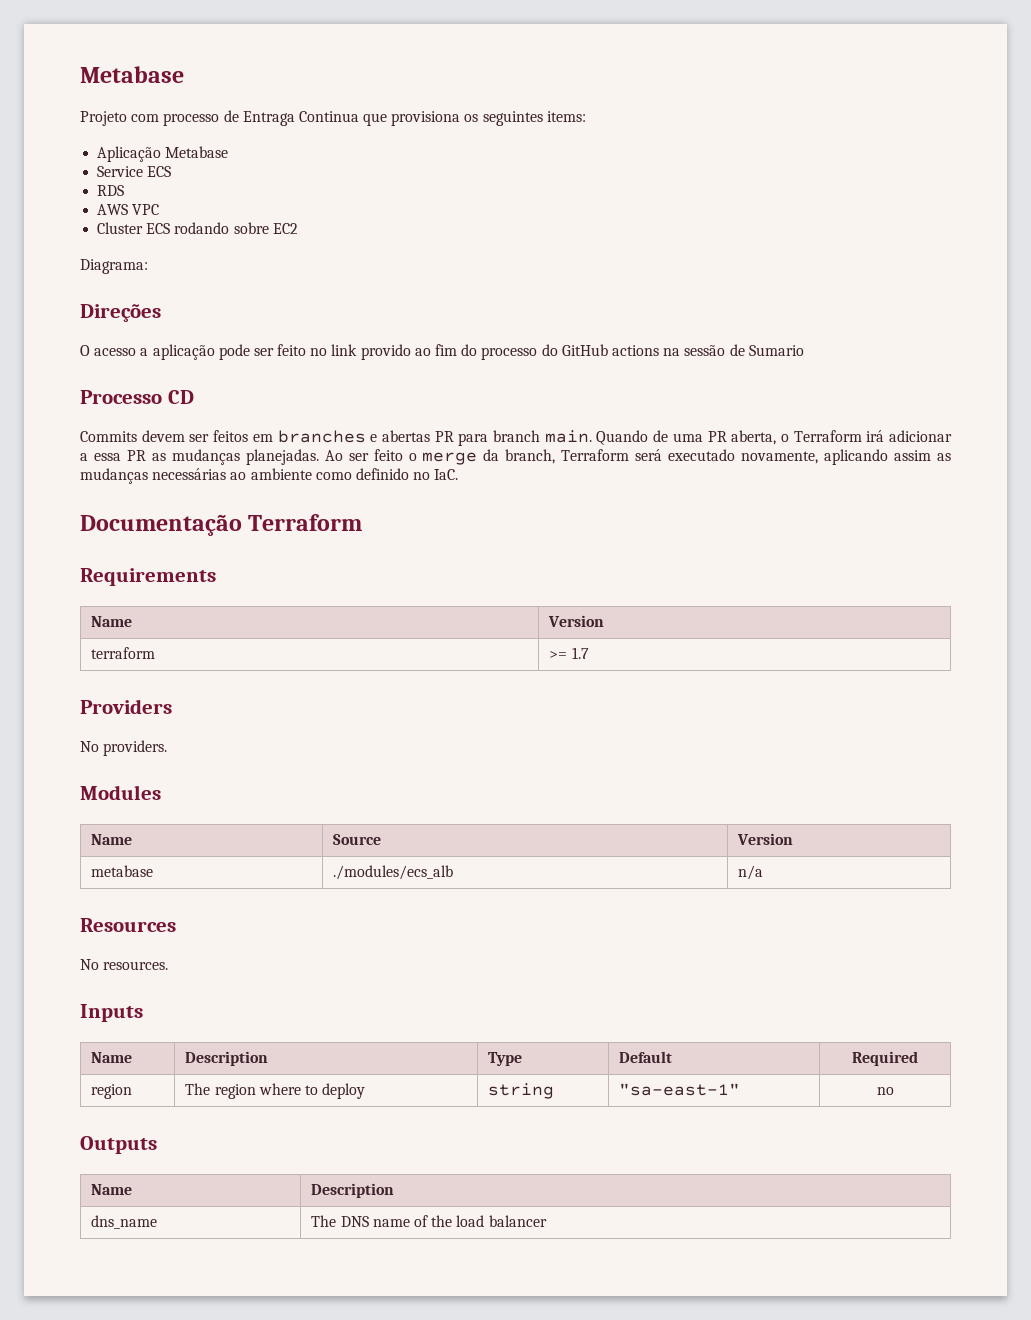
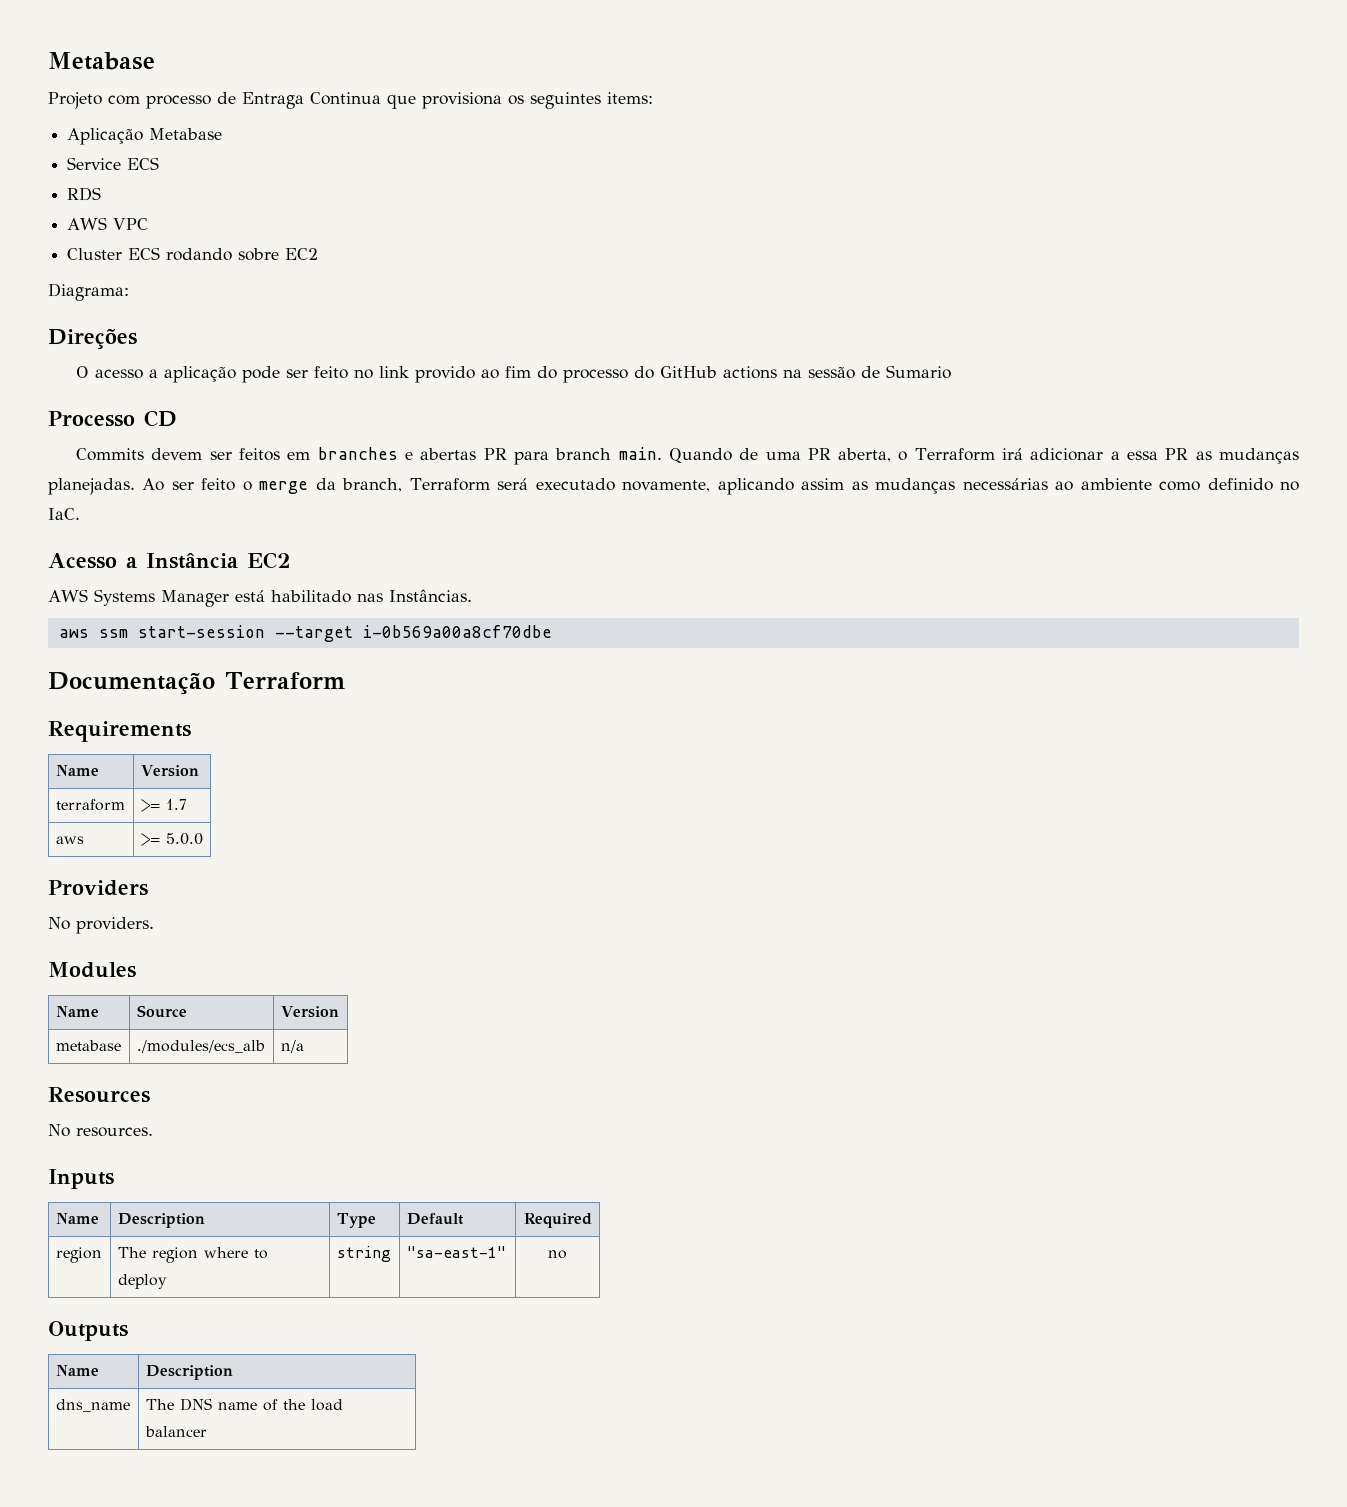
+ Acesso a Instância EC2
+ AWS Systems Manager está habilitado nas Instâncias.
+ aws ssm start-session --target i-0b569a00a8cf70dbe
+ aws | >= 5.0.0

